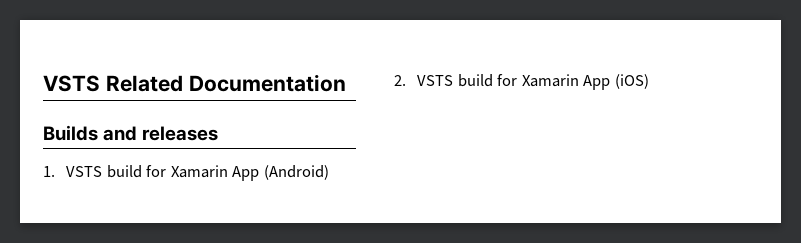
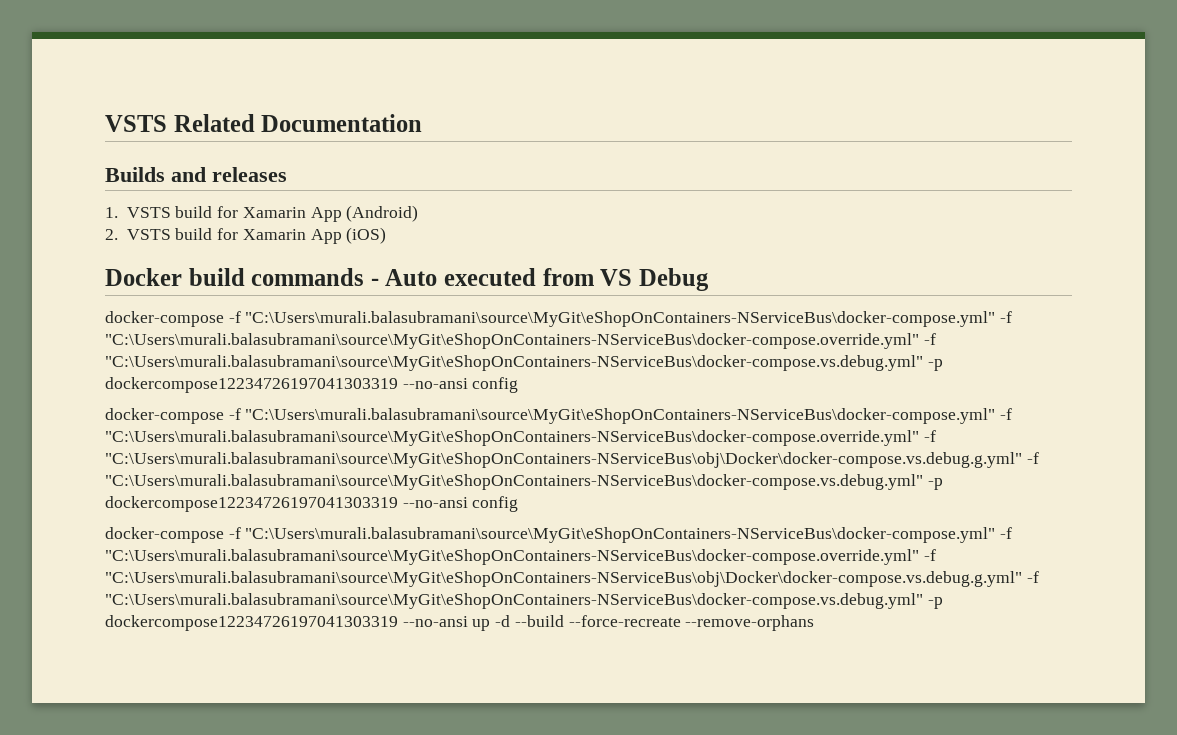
+ Docker build commands - Auto executed from VS Debug
+ docker-compose -f "C:\Users\murali.balasubramani\source\MyGit\eShopOnContainers-NServiceBus\docker-compose.yml" -f "C:\Users\murali.balasubramani\source\MyGit\eShopOnContainers-NServiceBus\docker-compose.override.yml" -f "C:\Users\murali.balasubramani\source\MyGit\eShopOnContainers-NServiceBus\docker-compose.vs.debug.yml" -p dockercompose12234726197041303319 --no-ansi config
+ docker-compose -f "C:\Users\murali.balasubramani\source\MyGit\eShopOnContainers-NServiceBus\docker-compose.yml" -f "C:\Users\murali.balasubramani\source\MyGit\eShopOnContainers-NServiceBus\docker-compose.override.yml" -f "C:\Users\murali.balasubramani\source\MyGit\eShopOnContainers-NServiceBus\obj\Docker\docker-compose.vs.debug.g.yml" -f "C:\Users\murali.balasubramani\source\MyGit\eShopOnContainers-NServiceBus\docker-compose.vs.debug.yml" -p dockercompose12234726197041303319 --no-ansi config
+ docker-compose -f "C:\Users\murali.balasubramani\source\MyGit\eShopOnContainers-NServiceBus\docker-compose.yml" -f "C:\Users\murali.balasubramani\source\MyGit\eShopOnContainers-NServiceBus\docker-compose.override.yml" -f "C:\Users\murali.balasubramani\source\MyGit\eShopOnContainers-NServiceBus\obj\Docker\docker-compose.vs.debug.g.yml" -f "C:\Users\murali.balasubramani\source\MyGit\eShopOnContainers-NServiceBus\docker-compose.vs.debug.yml" -p dockercompose12234726197041303319 --no-ansi up -d --build --force-recreate --remove-orphans

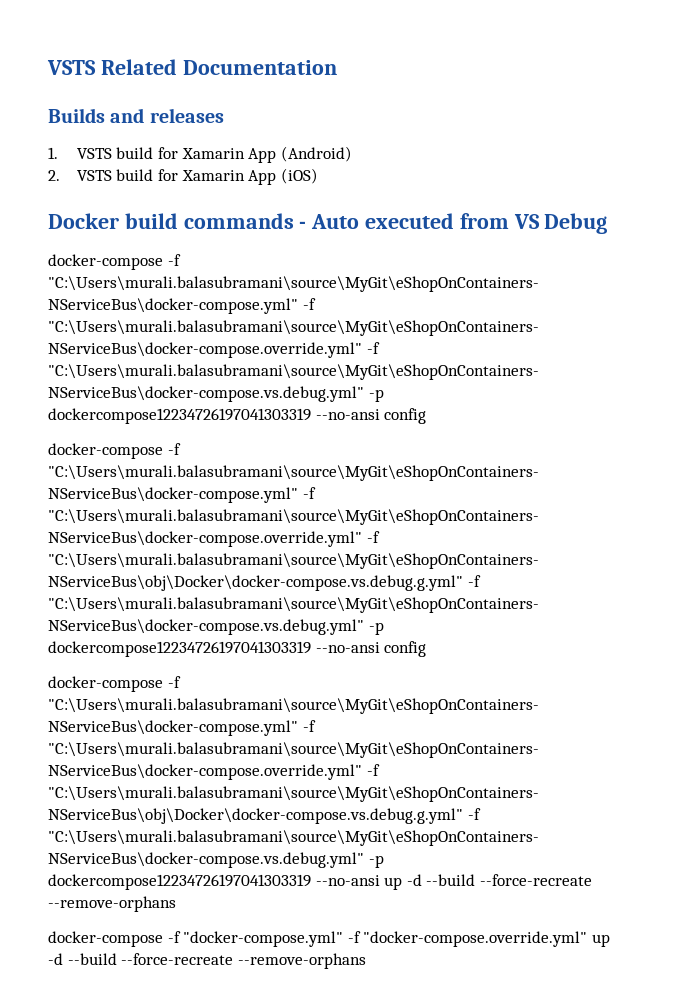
+ docker-compose -f "docker-compose.yml" -f "docker-compose.override.yml" up -d --build --force-recreate --remove-orphans

